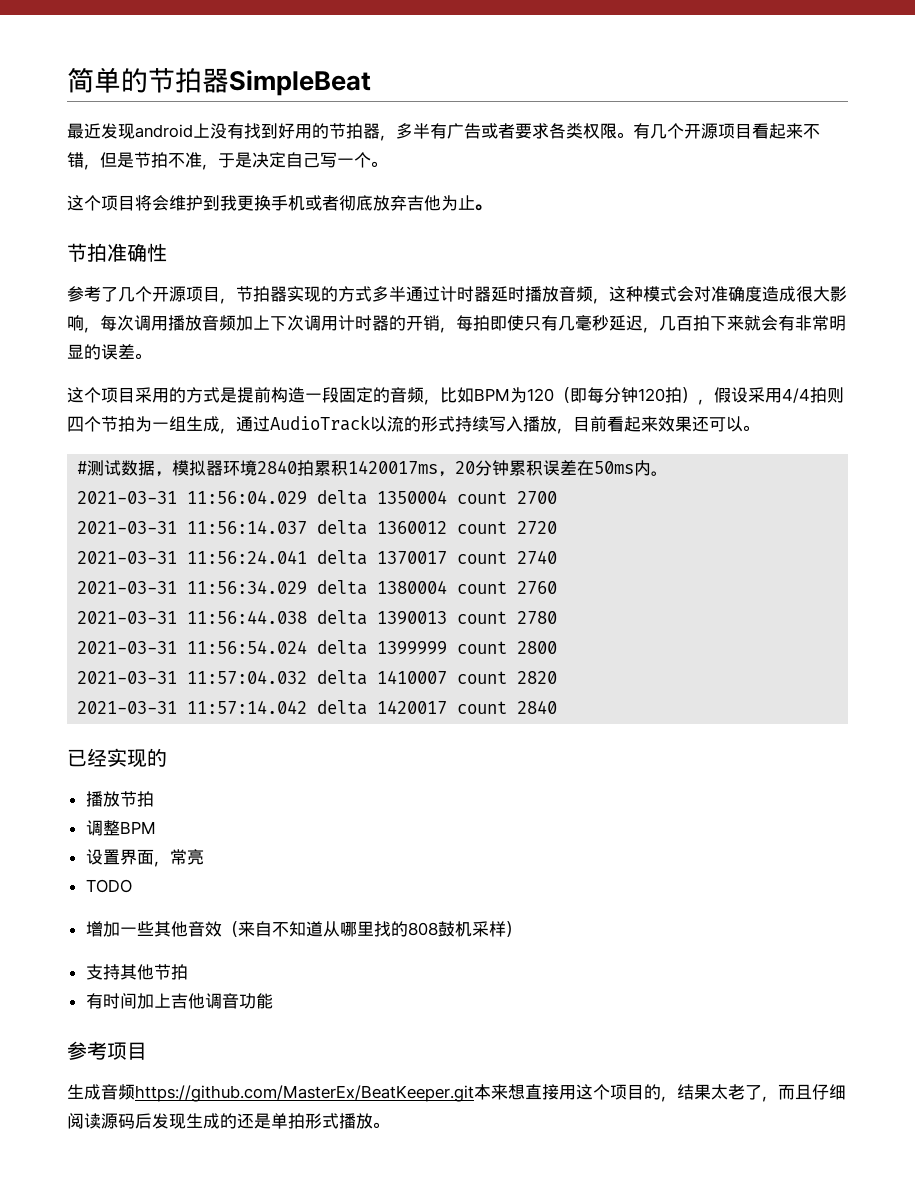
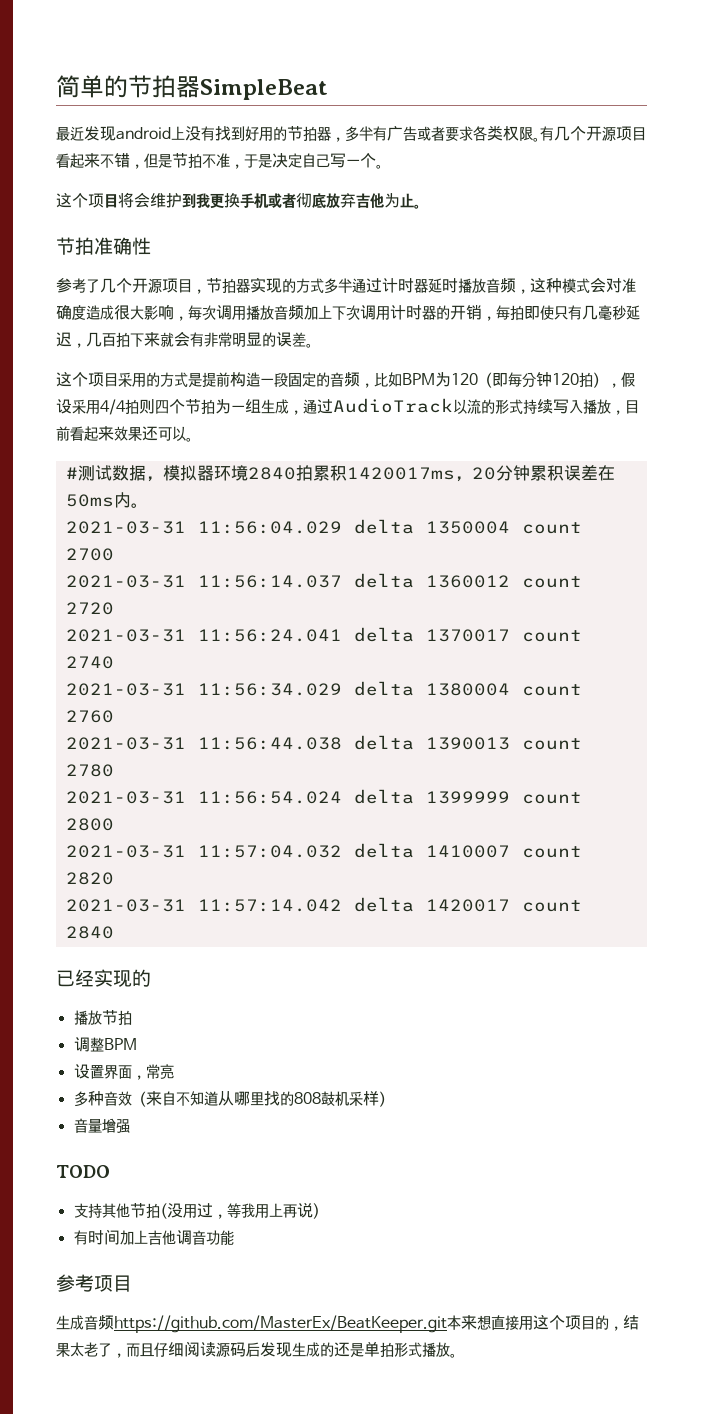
- TODO
- 增加一些其他音效（来自不知道从哪里找的808鼓机采样）
+ 多种音效（来自不知道从哪里找的808鼓机采样）
+ 音量增强
+ TODO
- 支持其他节拍
+ 支持其他节拍(没用过，等我用上再说)

